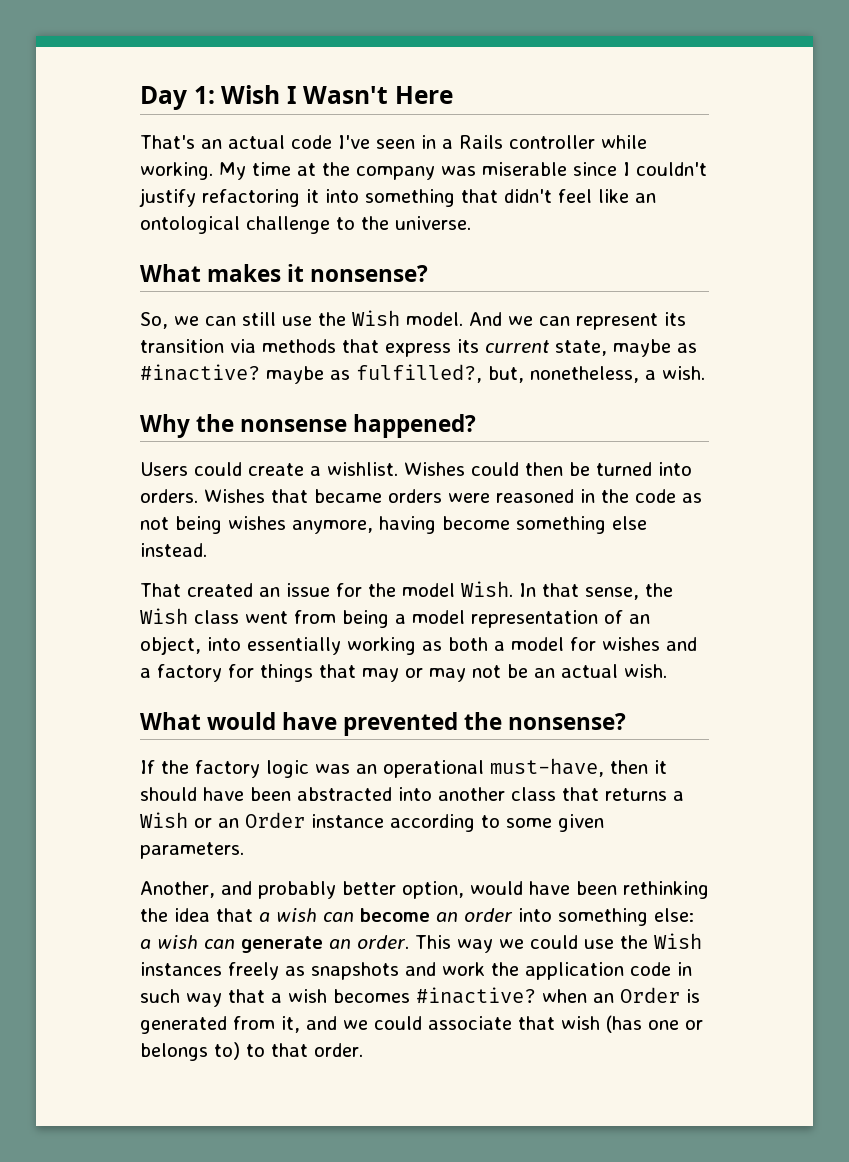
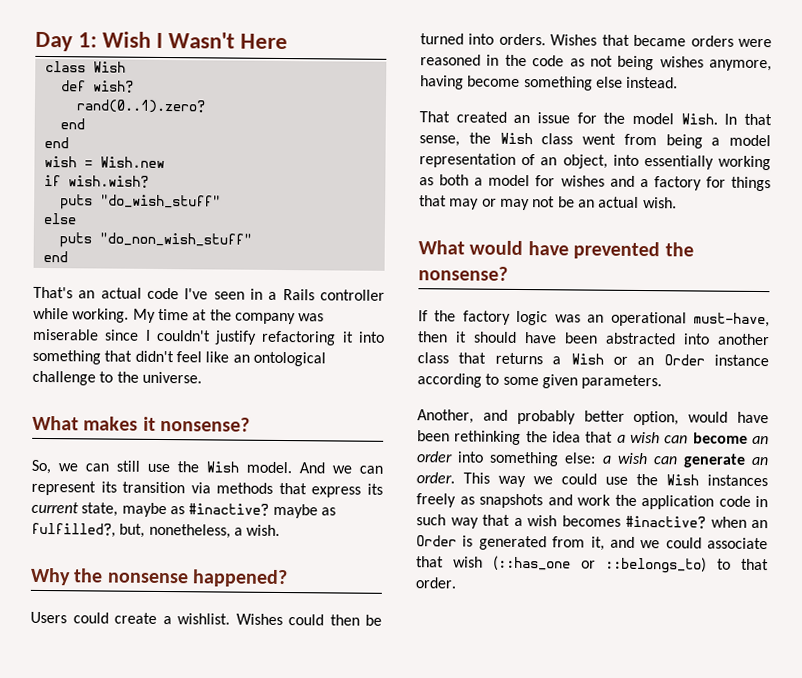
+ class Wish
+ def wish?
+ rand(0..1).zero?
+ end
+ end
+ wish = Wish.new
+ if wish.wish?
+ puts "do_wish_stuff"
+ else
+ puts "do_non_wish_stuff"
+ end
- This way we could use the Wish instances freely as snapshots and work the application code in such way that a wish becomes #inactive? when an Order is generated from it, and we could associate that wish (has one or belongs to) to that order.
+ This way we could use the Wish instances freely as snapshots and work the application code in such way that a wish becomes #inactive? when an Order is generated from it, and we could associate that wish (::has_one or ::belongs_to) to that order.

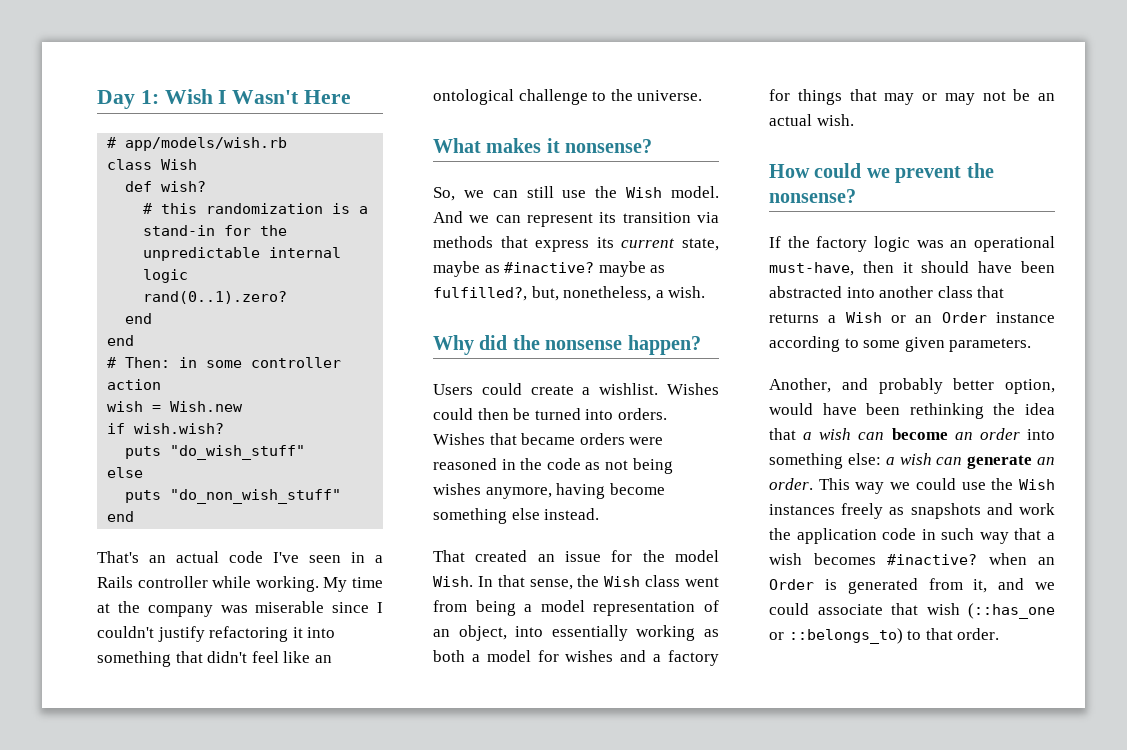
+ # app/models/wish.rb
+ # this randomization is a stand-in for the unpredictable internal logic
  rand(0..1).zero?
  end
  end
+ # Then: in some controller action
- Why the nonsense happened?
+ Why did the nonsense happen?
- What would have prevented the nonsense?
+ How could we prevent the nonsense?

